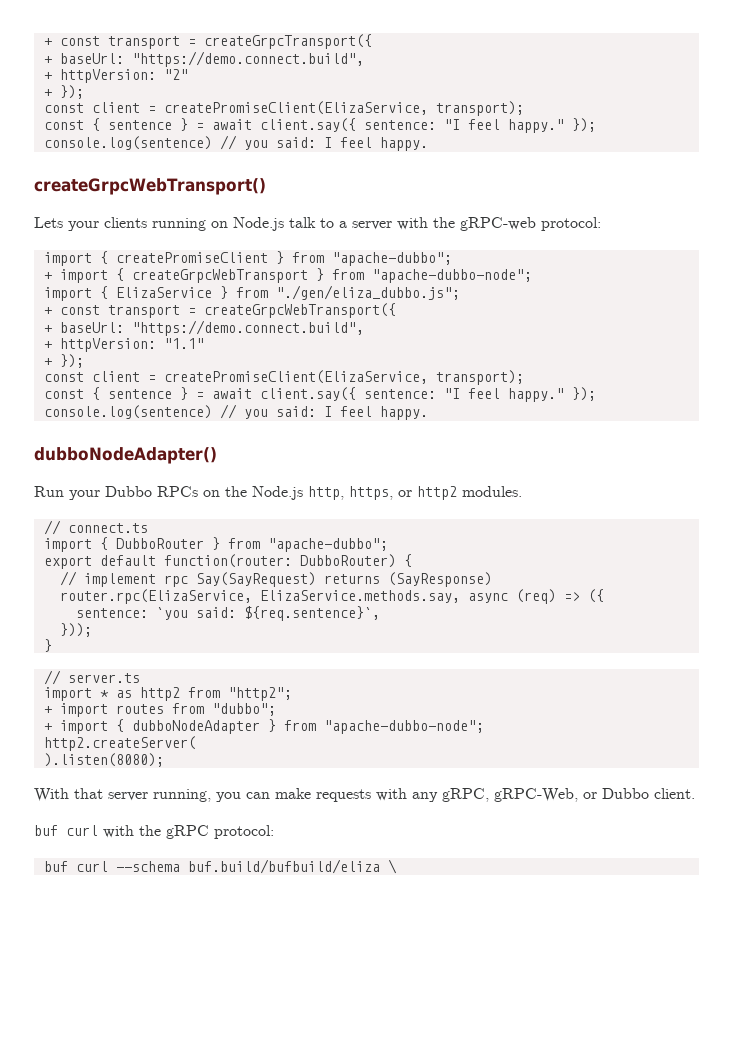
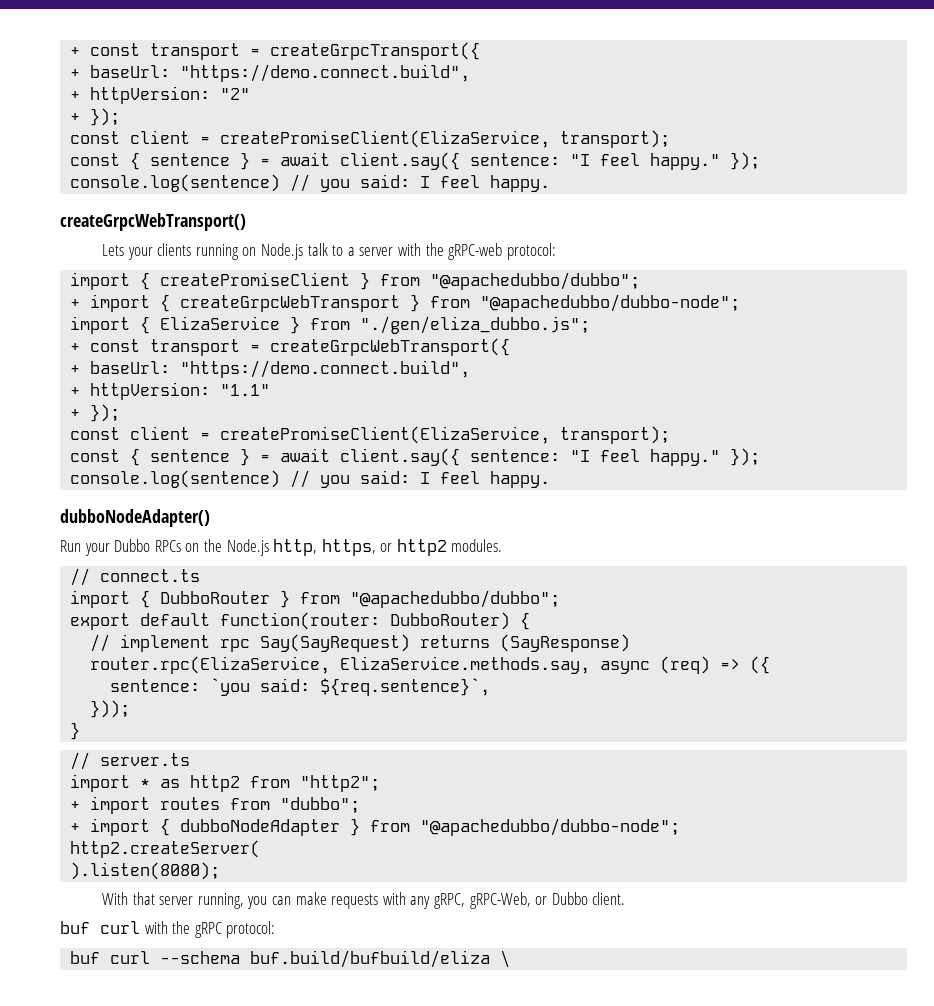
- import { createPromiseClient } from "apache-dubbo";
+ import { createPromiseClient } from "@apachedubbo/dubbo";
- + import { createGrpcWebTransport } from "apache-dubbo-node";
+ + import { createGrpcWebTransport } from "@apachedubbo/dubbo-node";
- import { DubboRouter } from "apache-dubbo";
+ import { DubboRouter } from "@apachedubbo/dubbo";
- + import { dubboNodeAdapter } from "apache-dubbo-node";
+ + import { dubboNodeAdapter } from "@apachedubbo/dubbo-node";

